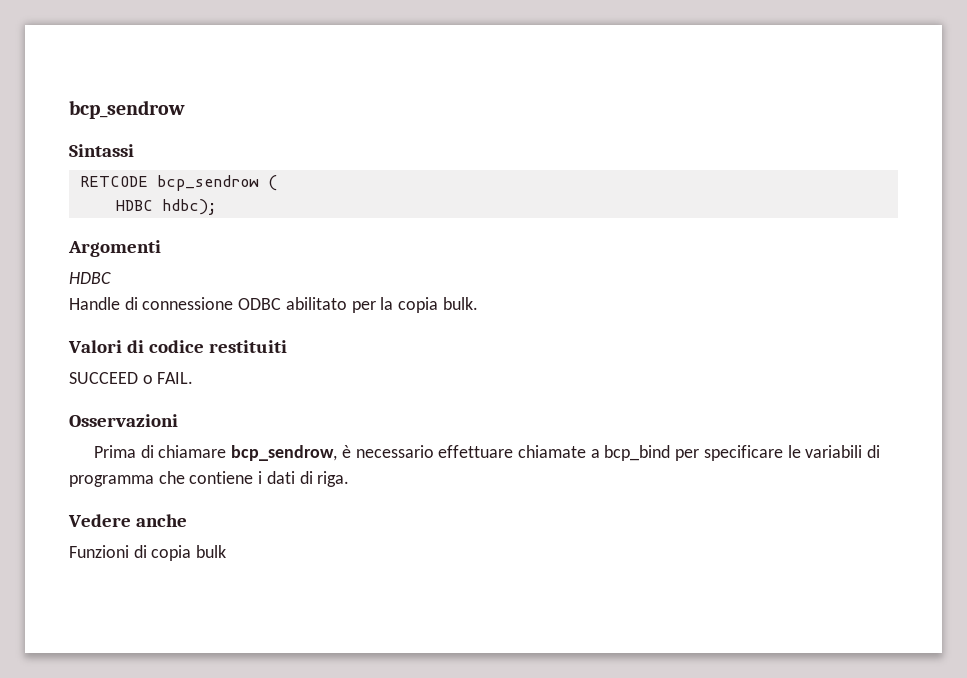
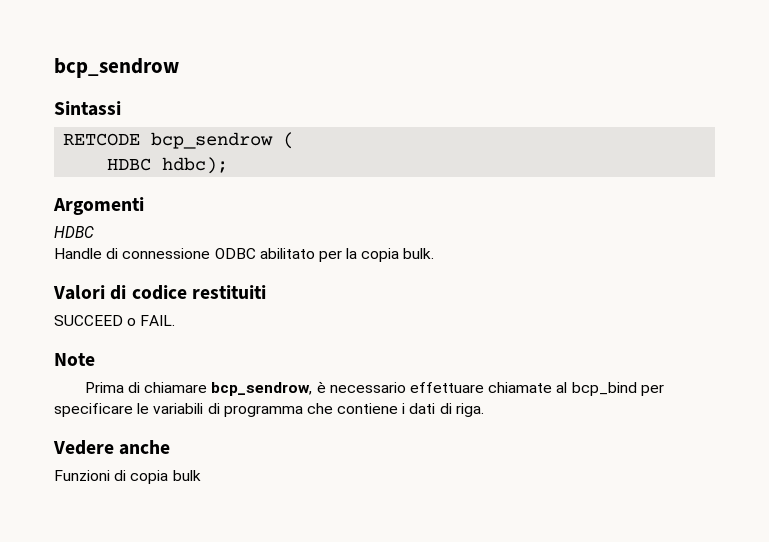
- Osservazioni
+ Note
- Prima di chiamare bcp_sendrow, è necessario effettuare chiamate a bcp_bind per specificare le variabili di programma che contiene i dati di riga.
+ Prima di chiamare bcp_sendrow, è necessario effettuare chiamate al bcp_bind per specificare le variabili di programma che contiene i dati di riga.

